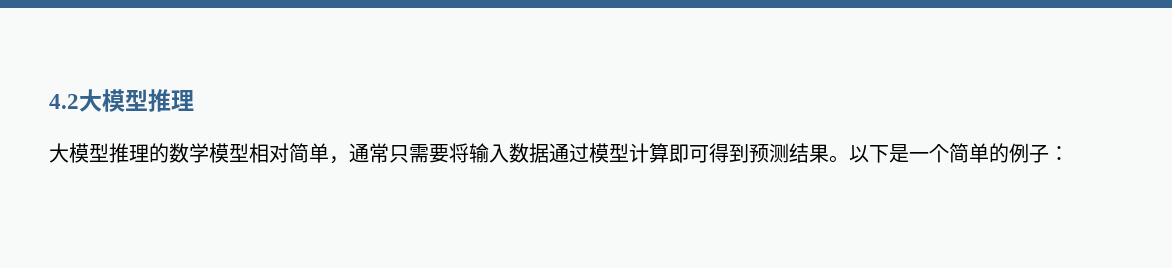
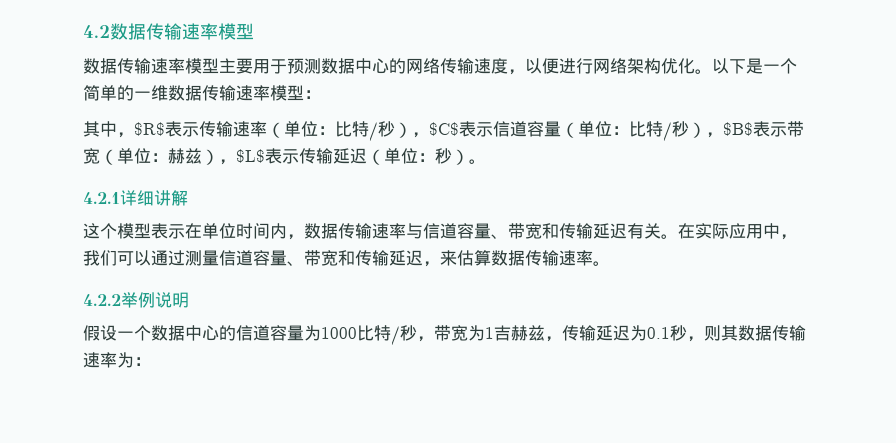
- 4.2大模型推理
- 大模型推理的数学模型相对简单，通常只需要将输入数据通过模型计算即可得到预测结果。
+ 4.2数据传输速率模型
+ 数据传输速率模型主要用于预测数据中心的网络传输速度，以便进行网络架构优化。
- 以下是一个简单的例子：
+ 以下是一个简单的一维数据传输速率模型：
+ 其中，$R$表示传输速率（单位：比特/秒），$C$表示信道容量（单位：比特/秒），$B$表示带宽（单位：赫兹），$L$表示传输延迟（单位：秒）。
+ 4.2.1详细讲解
+ 这个模型表示在单位时间内，数据传输速率与信道容量、带宽和传输延迟有关。在实际应用中，我们可以通过测量信道容量、带宽和传输延迟，来估算数据传输速率。
+ 4.2.2举例说明
+ 假设一个数据中心的信道容量为1000比特/秒，带宽为1吉赫兹，传输延迟为0.1秒，则其数据传输速率为：

